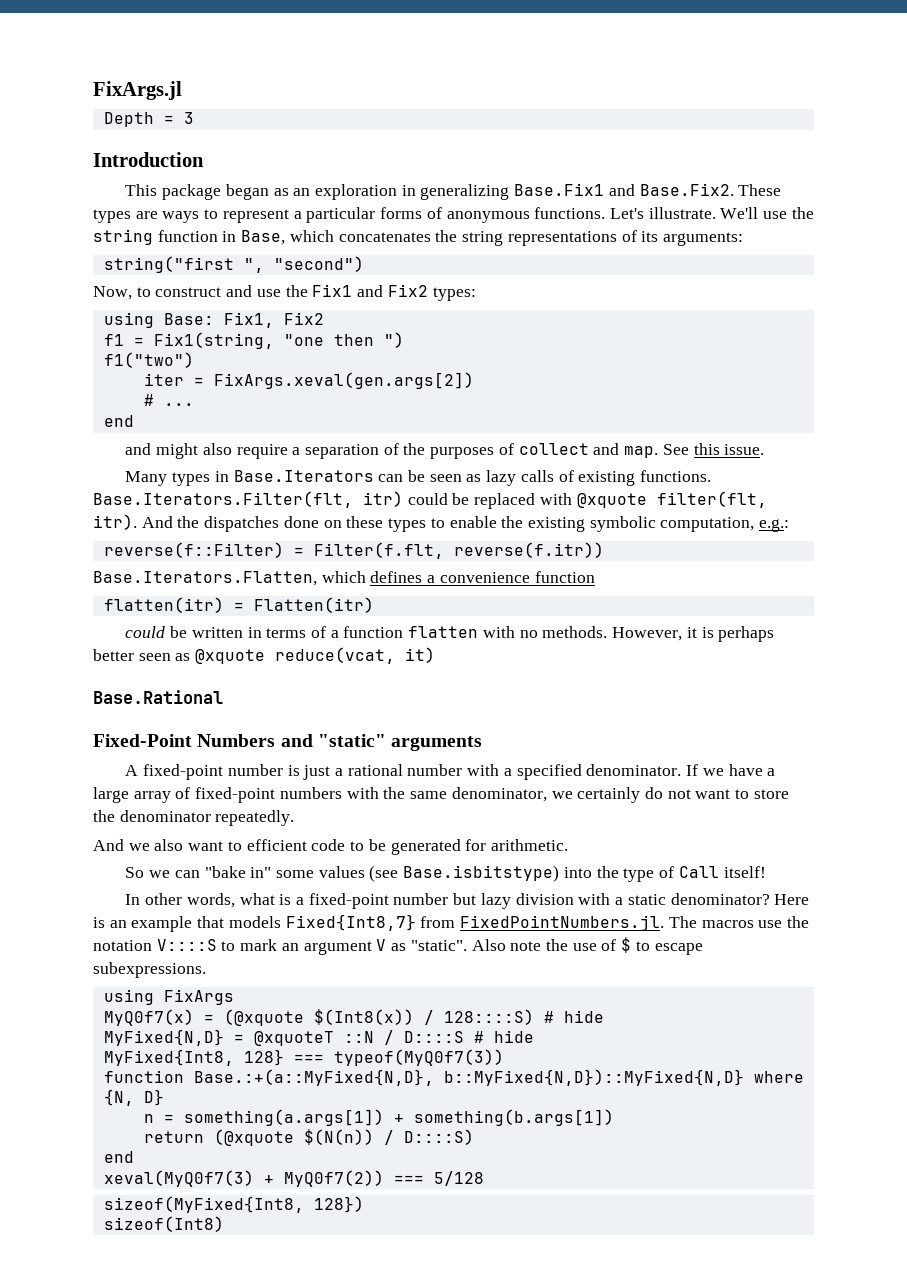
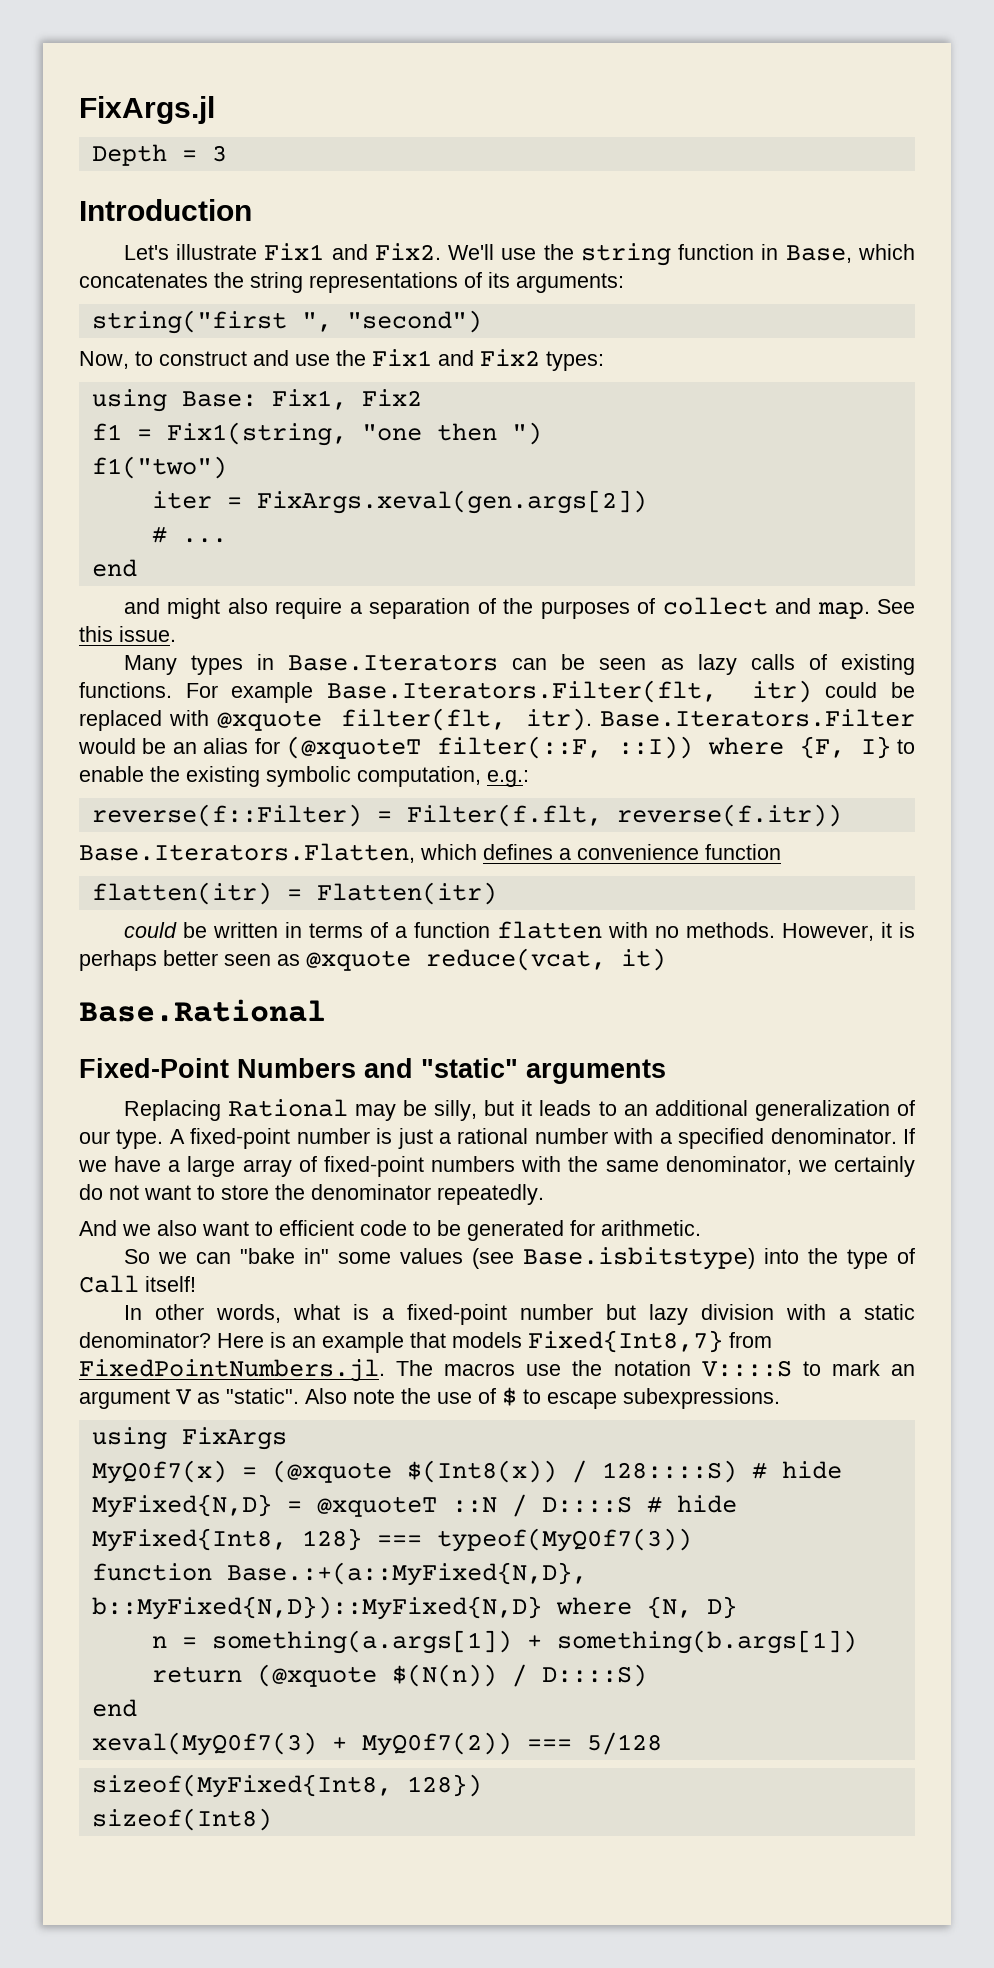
- This package began as an exploration in generalizing Base.Fix1 and Base.Fix2. These types are ways to represent a particular forms of anonymous functions. Let's illustrate.
+ Let's illustrate Fix1 and Fix2.
- Base.Iterators.Filter(flt, itr) could be replaced with @xquote filter(flt, itr).
+ For example Base.Iterators.Filter(flt, itr) could be replaced with @xquote filter(flt, itr).
- And the dispatches done on these types to enable the existing symbolic computation, e.g.:
+ Base.Iterators.Filter would be an alias for (@xquoteT filter(::F, ::I)) where {F, I} to enable the existing symbolic computation, e.g.:
+ Replacing Rational may be silly, but it leads to an additional generalization of our type.

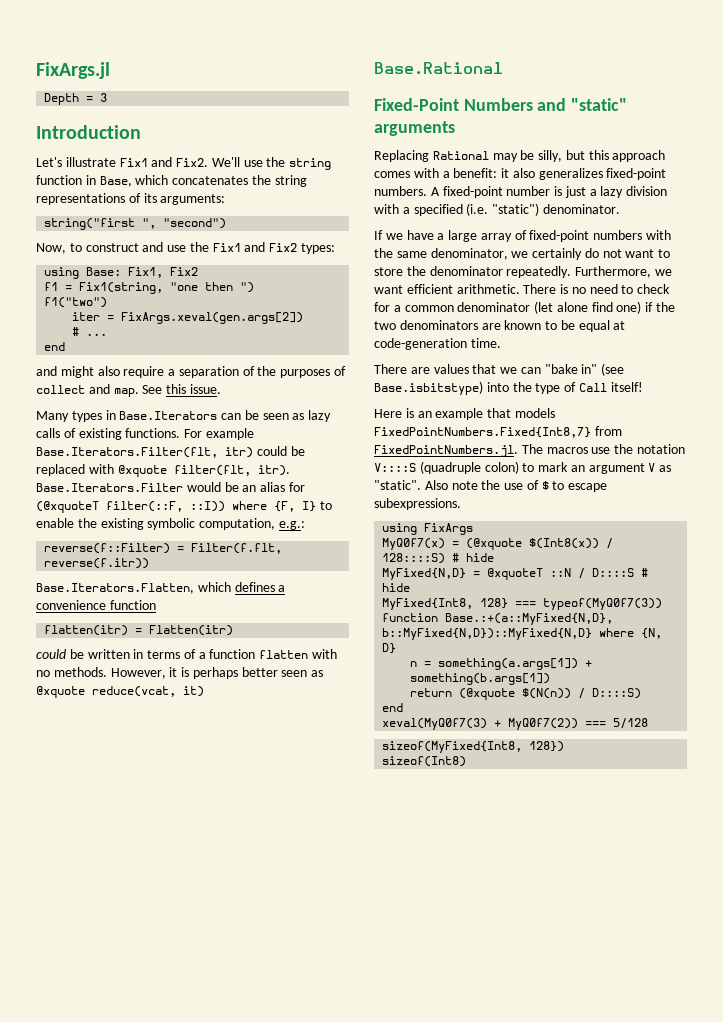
- Replacing Rational may be silly, but it leads to an additional generalization of our type.
+ Replacing Rational may be silly, but this approach comes with a benefit: it also generalizes fixed-point numbers.
- A fixed-point number is just a rational number with a specified denominator. If we have a large array of fixed-point numbers with the same denominator, we certainly do not want to store the denominator repeatedly.
- And we also want to efficient code to be generated for arithmetic.
- So we can "bake in" some values (see Base.isbitstype) into the type of Call itself!
+ A fixed-point number is just a lazy division with a specified (i.e. "static") denominator.
+ If we have a large array of fixed-point numbers with the same denominator, we certainly do not want to store the denominator repeatedly. Furthermore, we want efficient arithmetic. There is no need to check for a common denominator (let alone find one) if the two denominators are known to be equal at code-generation time.
+ There are values that we can "bake in" (see Base.isbitstype) into the type of Call itself!
- In other words, what is a fixed-point number but lazy division with a static denominator? Here is an example that models Fixed{Int8,7} from FixedPointNumbers.jl. The macros use the notation V::::S to mark an argument V as "static".
+ Here is an example that models FixedPointNumbers.Fixed{Int8,7} from FixedPointNumbers.jl. The macros use the notation V::::S (quadruple colon) to mark an argument V as "static".

